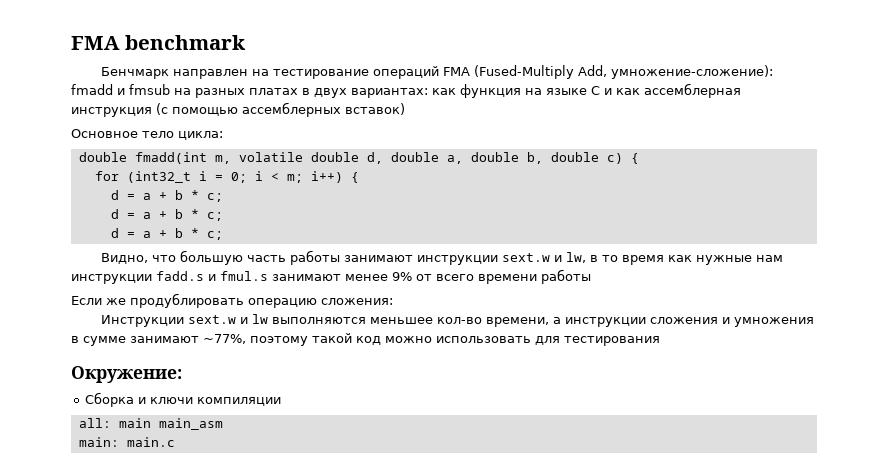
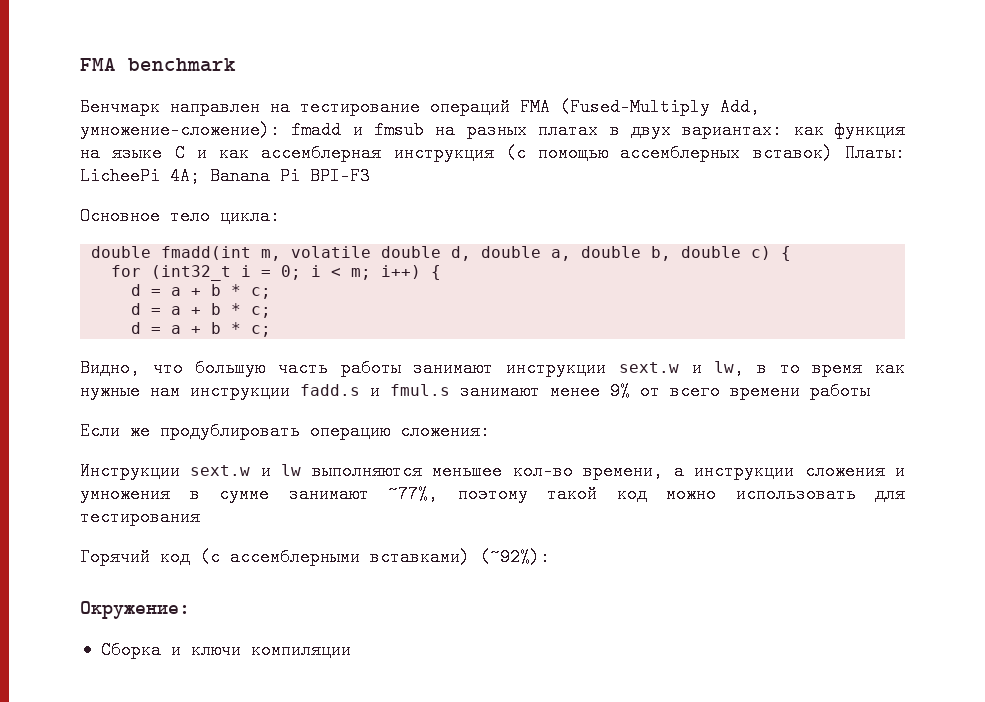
- Бенчмарк направлен на тестирование операций FMA (Fused-Multiply Add, умножение-сложение): fmadd и fmsub на разных платах в двух вариантах: как функция на языке C и как ассемблерная инструкция (с помощью ассемблерных вставок)
+ Бенчмарк направлен на тестирование операций FMA (Fused-Multiply Add, умножение-сложение): fmadd и fmsub на разных платах в двух вариантах: как функция на языке C и как ассемблерная инструкция (с помощью ассемблерных вставок) Платы: LicheePi 4A; Banana Pi BPI-F3
+ Горячий код (с ассемблерными вставками) (~92%):
- all: main main_asm
- main: main.c

